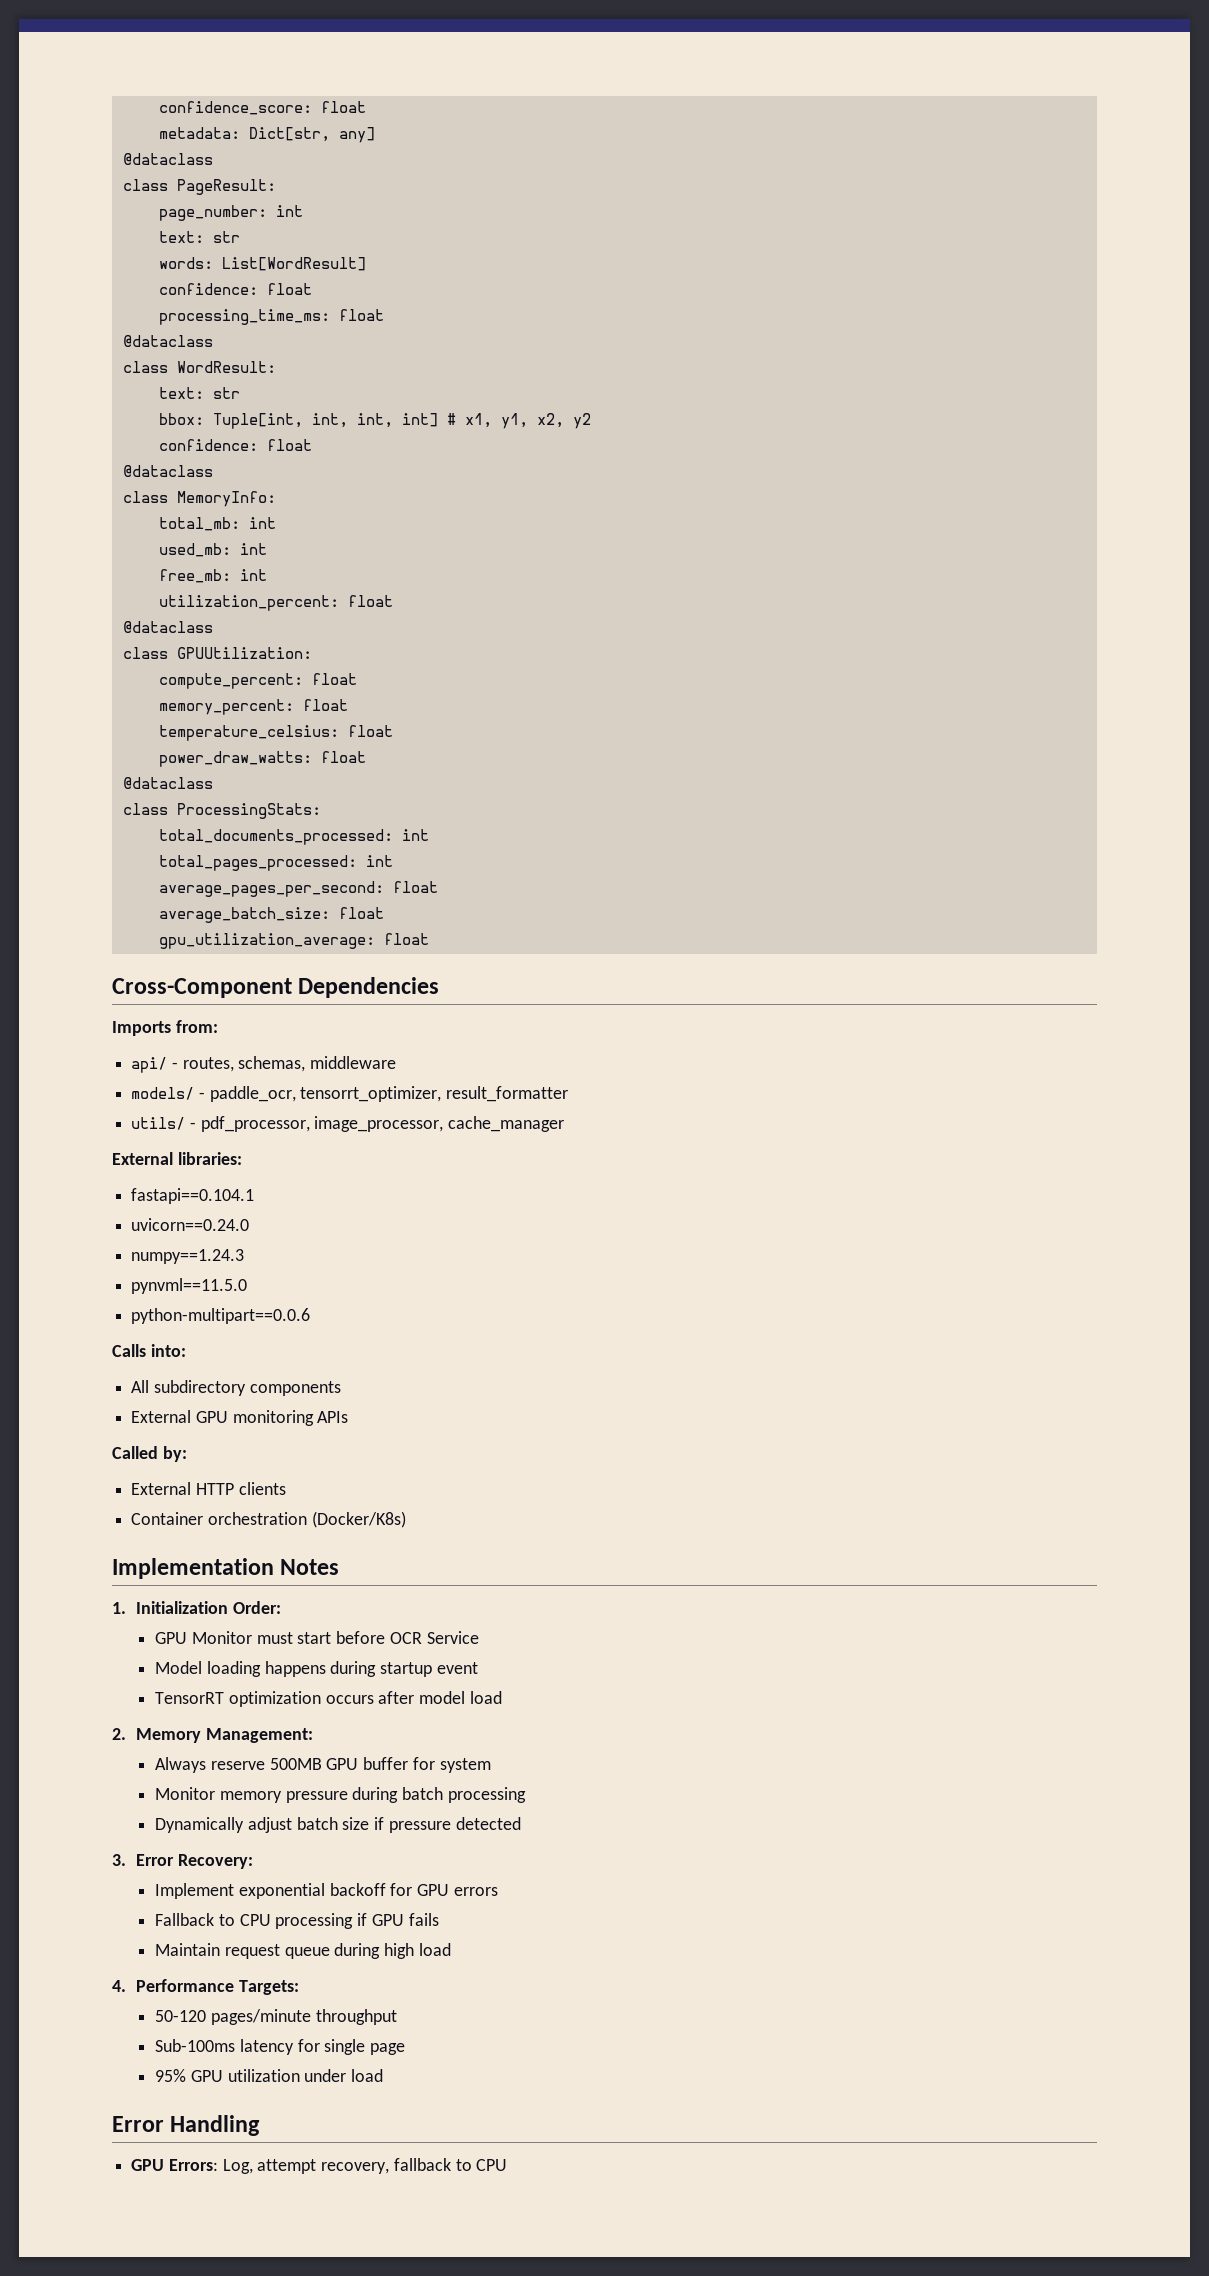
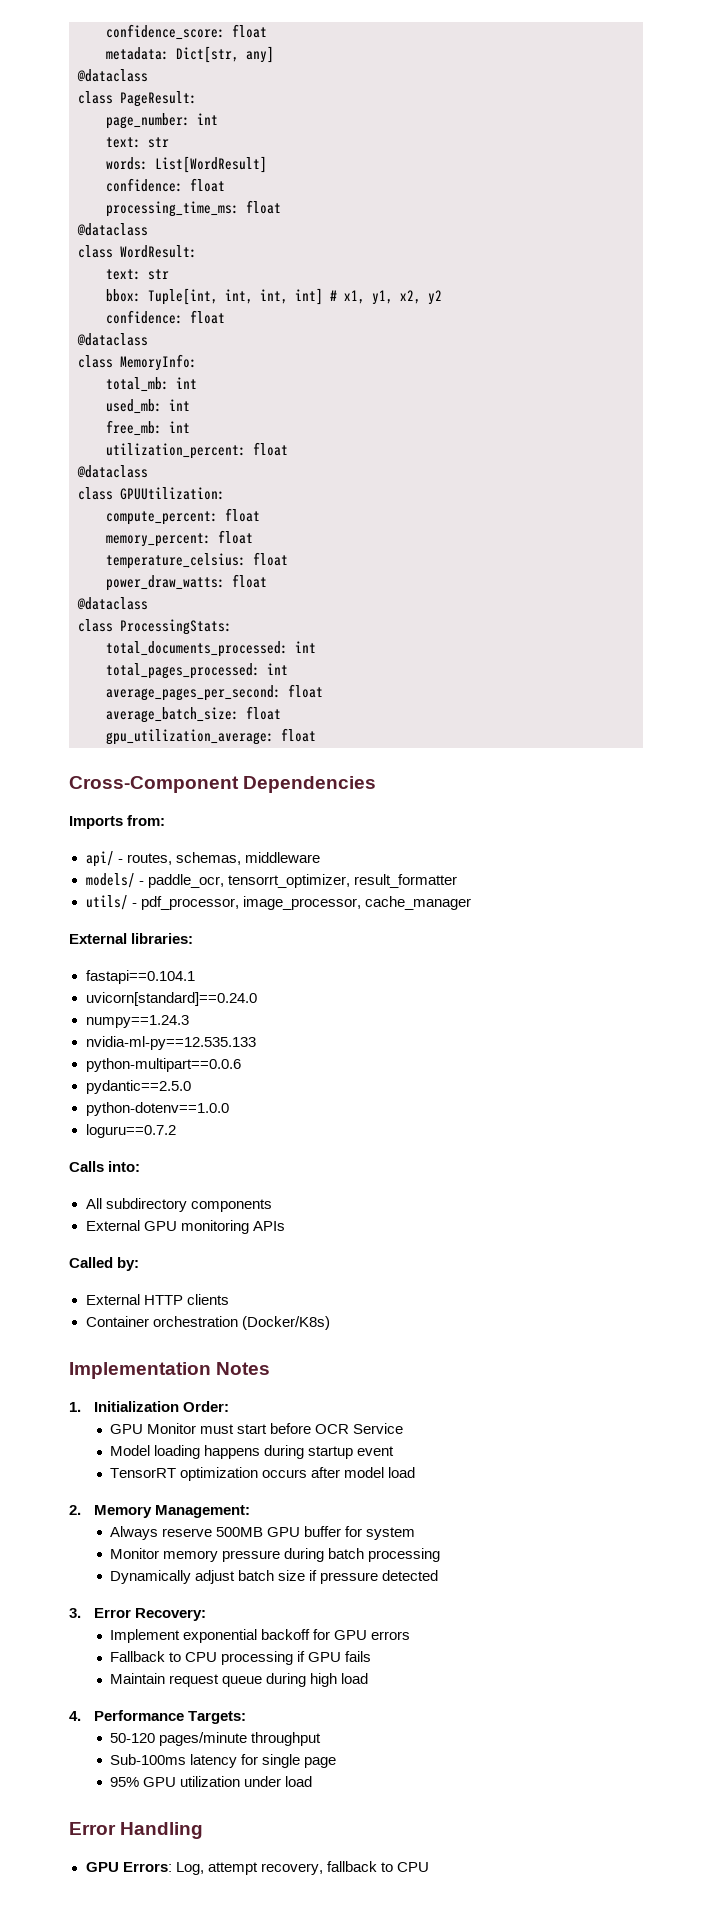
- uvicorn==0.24.0
+ uvicorn[standard]==0.24.0
- pynvml==11.5.0
+ nvidia-ml-py==12.535.133
+ pydantic==2.5.0
+ python-dotenv==1.0.0
+ loguru==0.7.2

